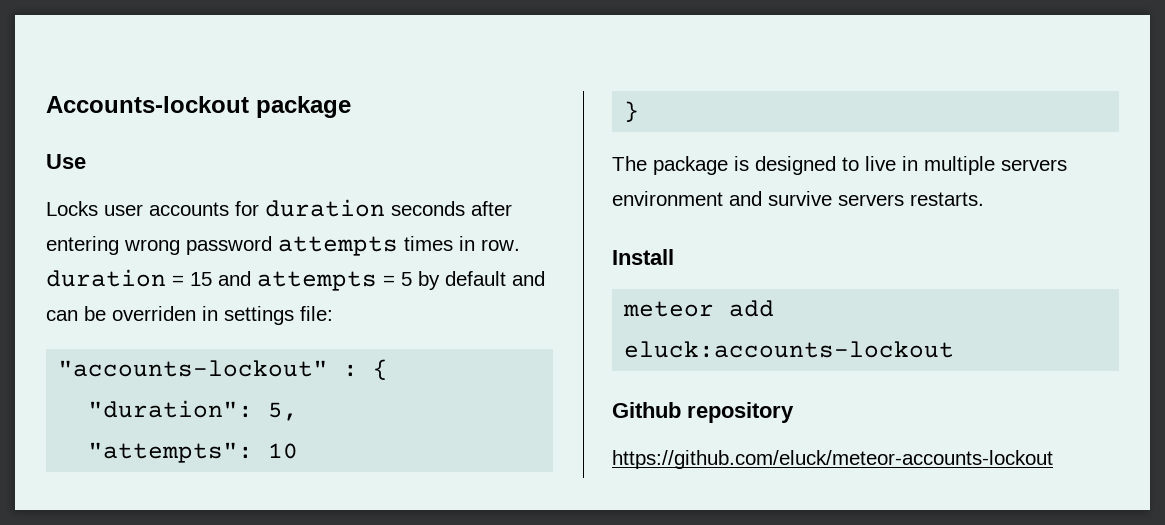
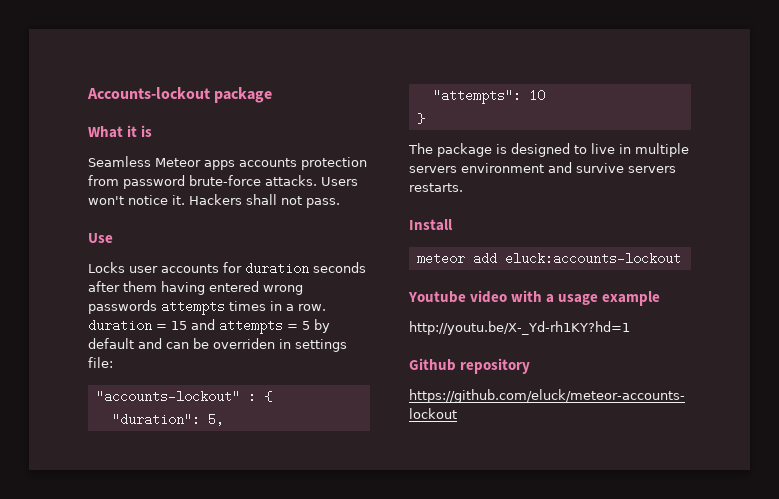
+ What it is
+ Seamless Meteor apps accounts protection from password brute-force attacks. Users won't notice it. Hackers shall not pass.
- Locks user accounts for duration seconds after entering wrong password attempts times in row. duration = 15 and attempts = 5 by default and can be overriden in settings file:
+ Locks user accounts for duration seconds after them having entered wrong passwords attempts times in a row. duration = 15 and attempts = 5 by default and can be overriden in settings file:
+ Youtube video with a usage example
+ http://youtu.be/X-_Yd-rh1KY?hd=1

